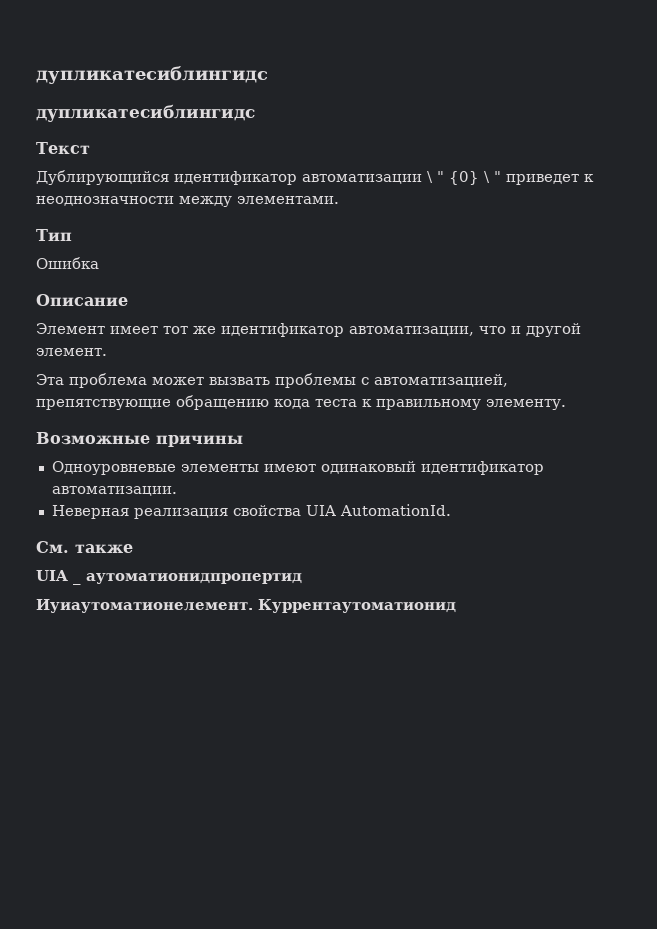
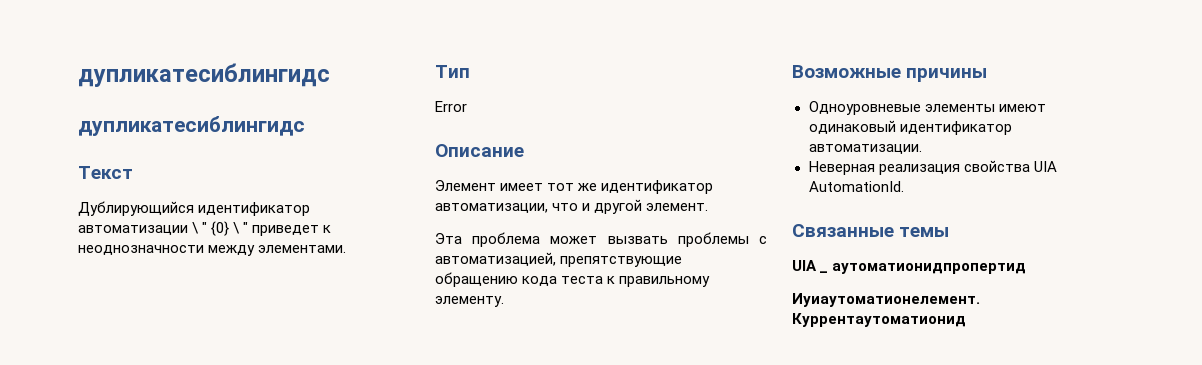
- Ошибка
+ Error
- См. также
+ Связанные темы

